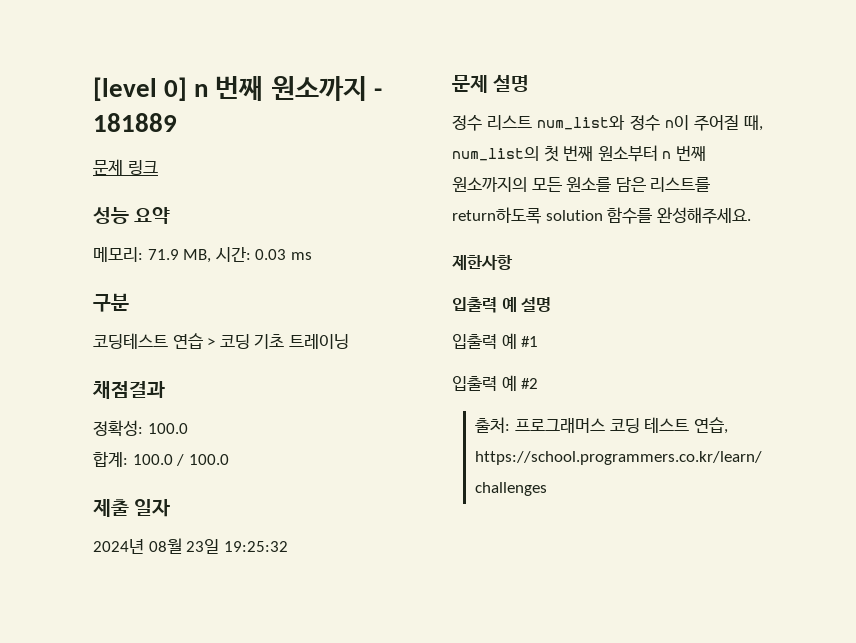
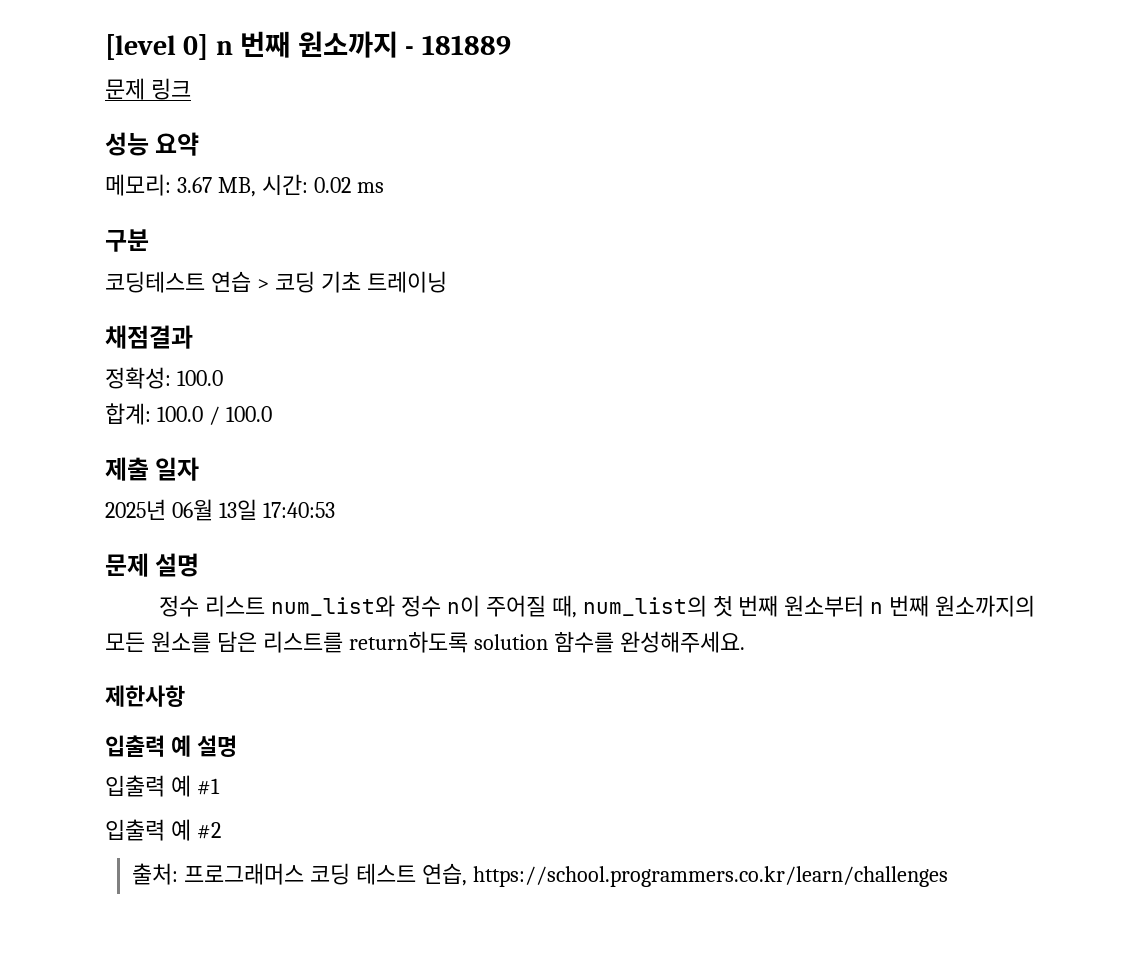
- 메모리: 71.9 MB, 시간: 0.03 ms
+ 메모리: 3.67 MB, 시간: 0.02 ms
- 2024년 08월 23일 19:25:32
+ 2025년 06월 13일 17:40:53

